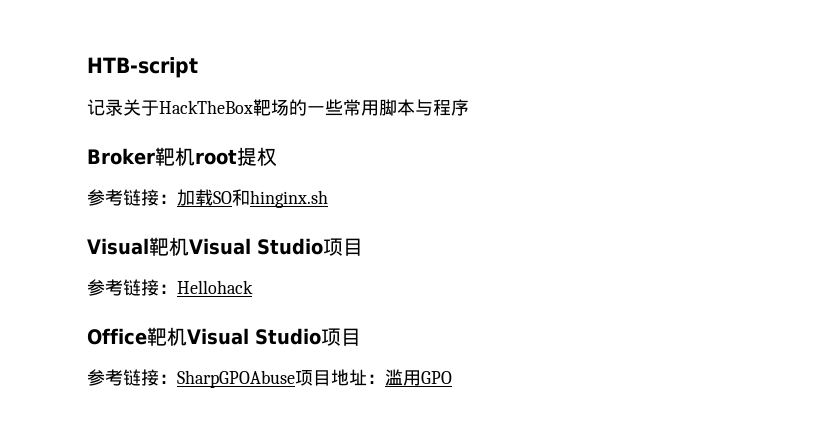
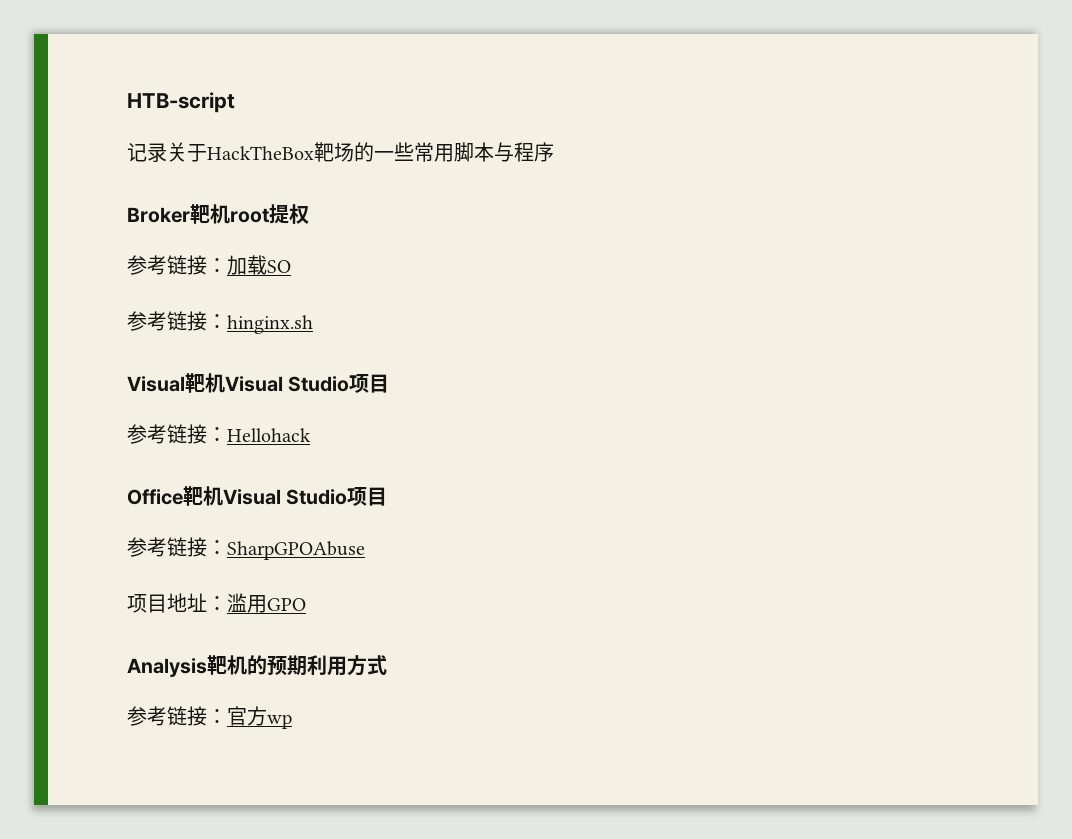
- 参考链接：加载SO和hinginx.sh
+ 参考链接：加载SO
+ 参考链接：hinginx.sh
- 参考链接：SharpGPOAbuse项目地址：滥用GPO
+ 参考链接：SharpGPOAbuse
+ 项目地址：滥用GPO
+ Analysis靶机的预期利用方式
+ 参考链接：官方wp

